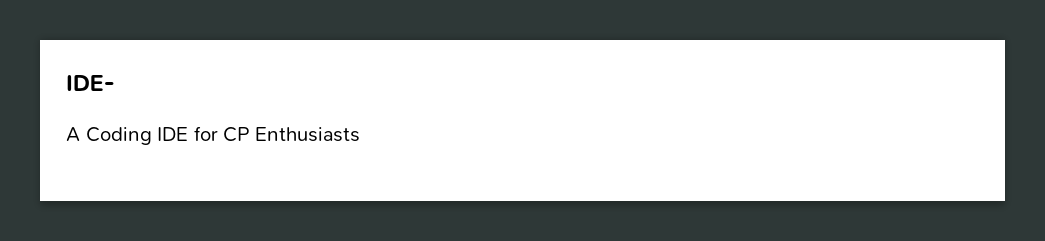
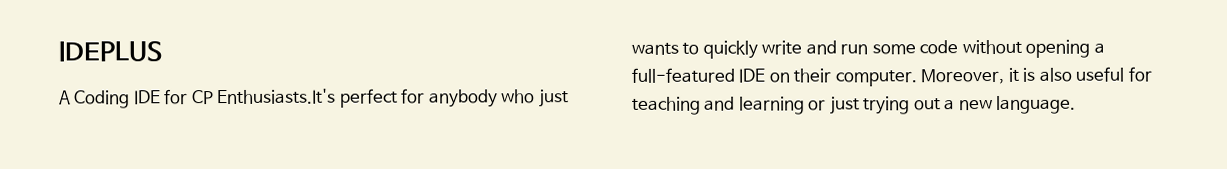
- IDE-
+ IDEPLUS
- A Coding IDE for CP Enthusiasts
+ A Coding IDE for CP Enthusiasts.It's perfect for anybody who just wants to quickly write and run some code without opening a full-featured IDE on their computer. Moreover, it is also useful for teaching and learning or just trying out a new language.

